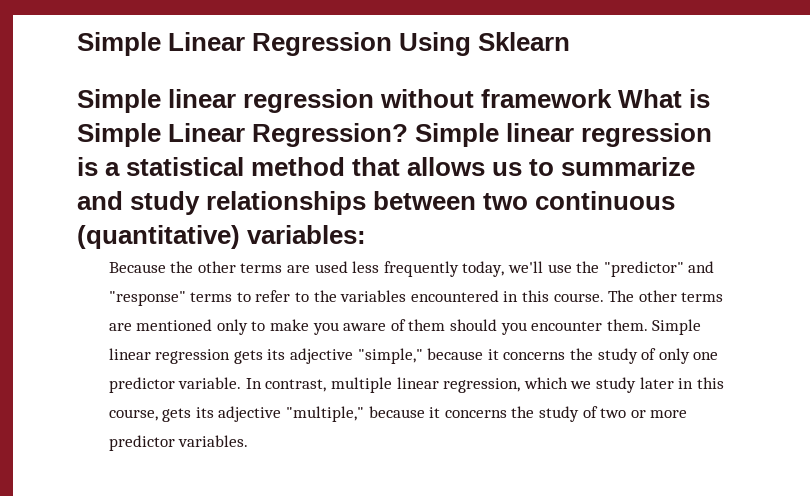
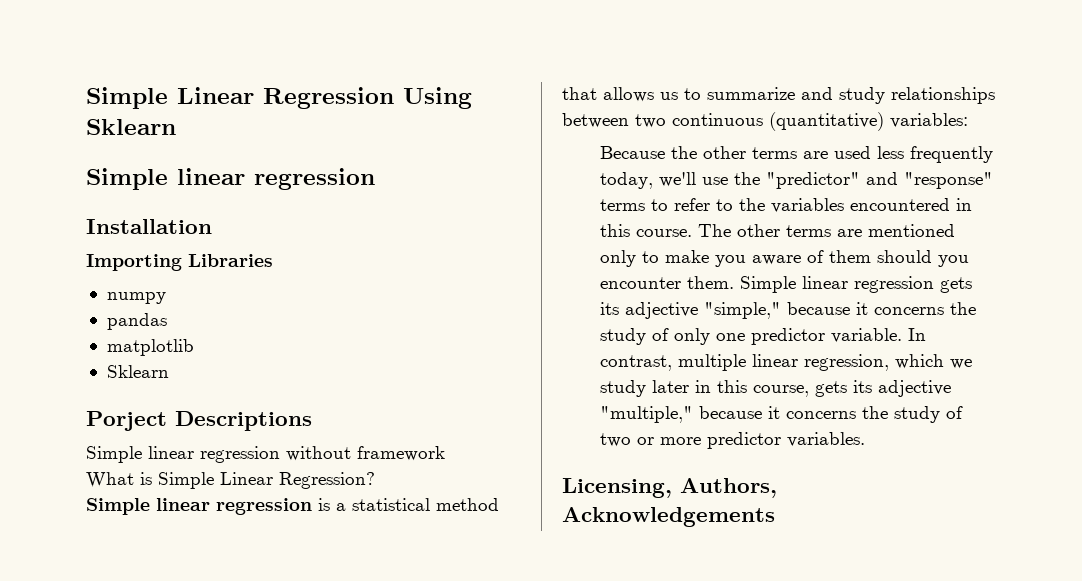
  Simple Linear Regression Using Sklearn
- Simple linear regression without framework What is Simple Linear Regression? Simple linear regression is a statistical method that allows us to summarize and study relationships between two continuous (quantitative) variables:
+ Simple linear regression
+ Installation
+ Importing Libraries
+ numpy
+ pandas
+ matplotlib
+ Sklearn
+ Porject Descriptions
+ Simple linear regression without framework
+ What is Simple Linear Regression?
+ Simple linear regression is a statistical method that allows us to summarize and study relationships between two continuous (quantitative) variables:
+ Licensing, Authors, Acknowledgements

